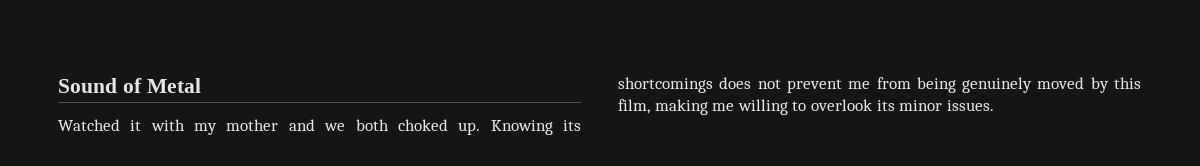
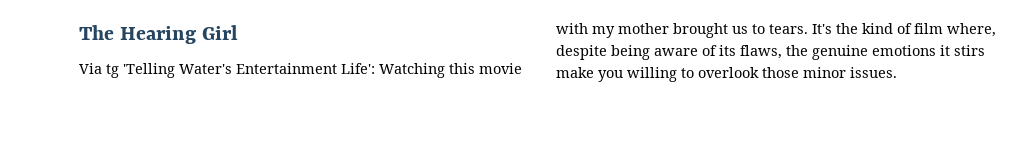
- Sound of Metal
- Watched it with my mother and we both choked up. Knowing its shortcomings does not prevent me from being genuinely moved by this film, making me willing to overlook its minor issues.
+ The Hearing Girl
+ Via tg 'Telling Water's Entertainment Life': Watching this movie with my mother brought us to tears. It's the kind of film where, despite being aware of its flaws, the genuine emotions it stirs make you willing to overlook those minor issues.

